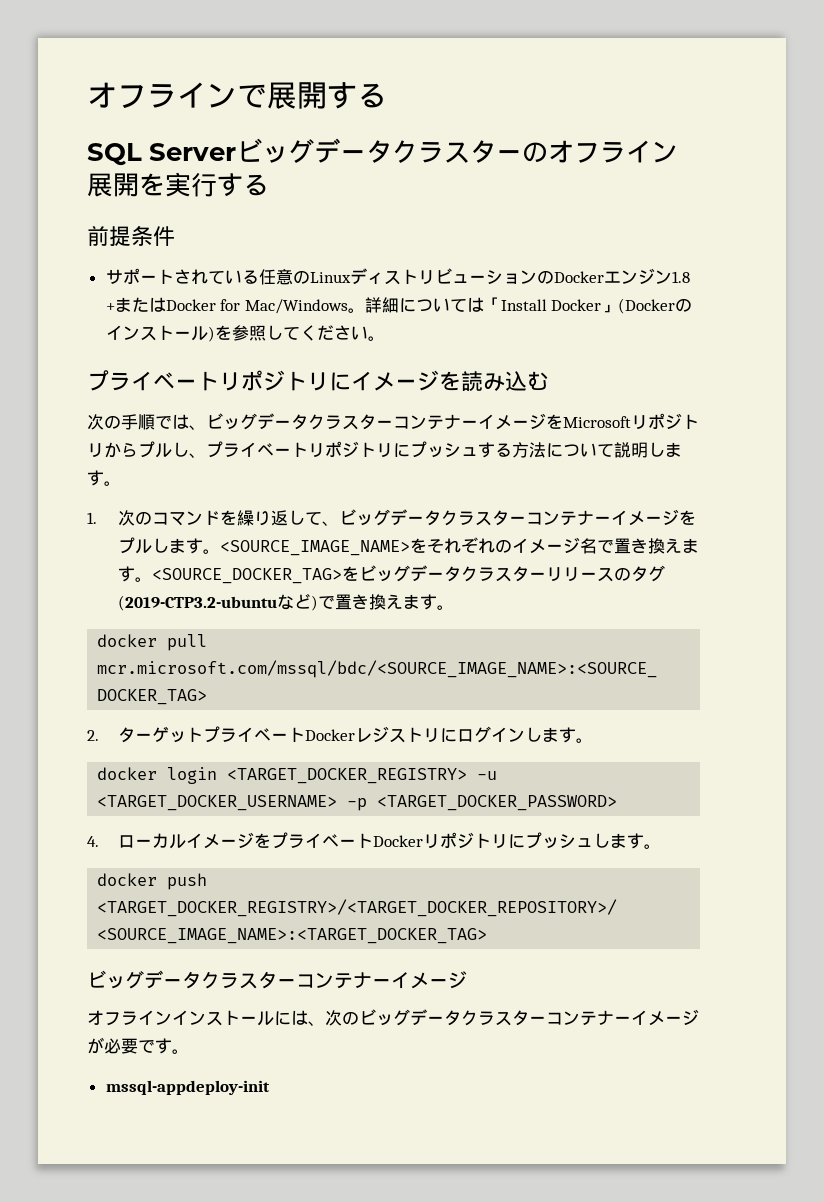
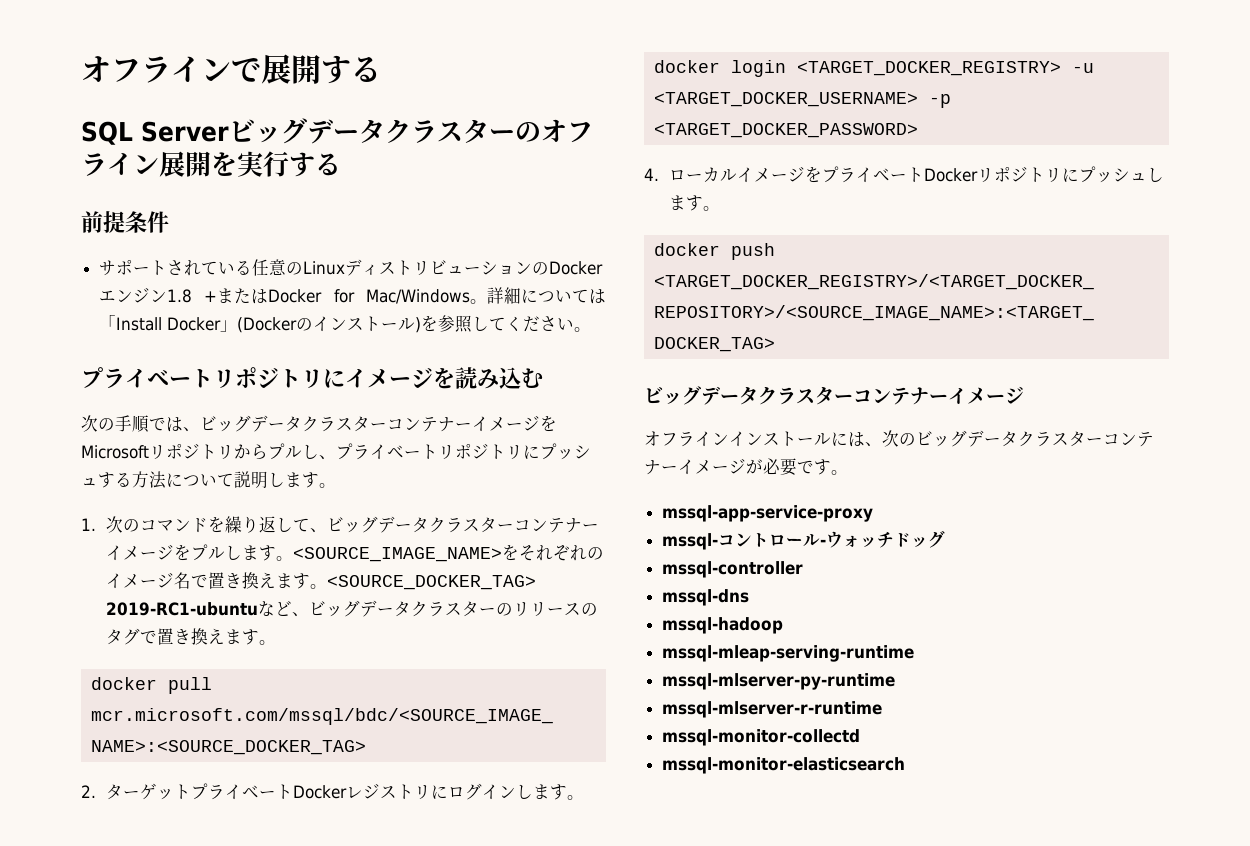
- <SOURCE_DOCKER_TAG>をビッグデータクラスターリリースのタグ(2019-CTP3.2-ubuntuなど)で置き換えます。
+ <SOURCE_DOCKER_TAG> 2019-RC1-ubuntuなど、ビッグデータクラスターのリリースのタグで置き換えます。
- mssql-appdeploy-init
+ mssql-app-service-proxy
+ mssql-コントロール-ウォッチドッグ
+ mssql-controller
+ mssql-dns
+ mssql-hadoop
+ mssql-mleap-serving-runtime
+ mssql-mlserver-py-runtime
+ mssql-mlserver-r-runtime
+ mssql-monitor-collectd
+ mssql-monitor-elasticsearch

